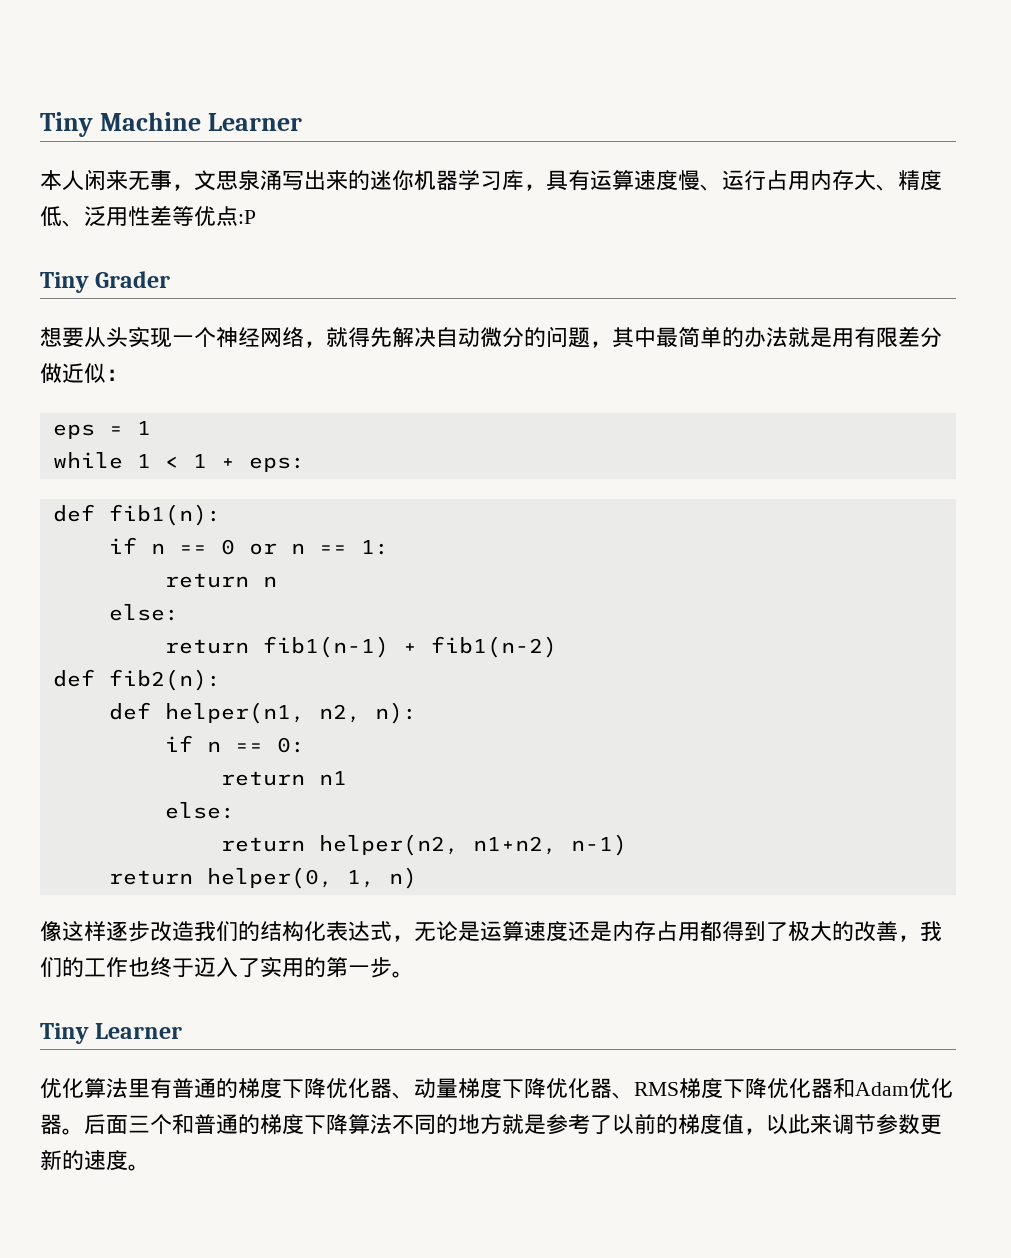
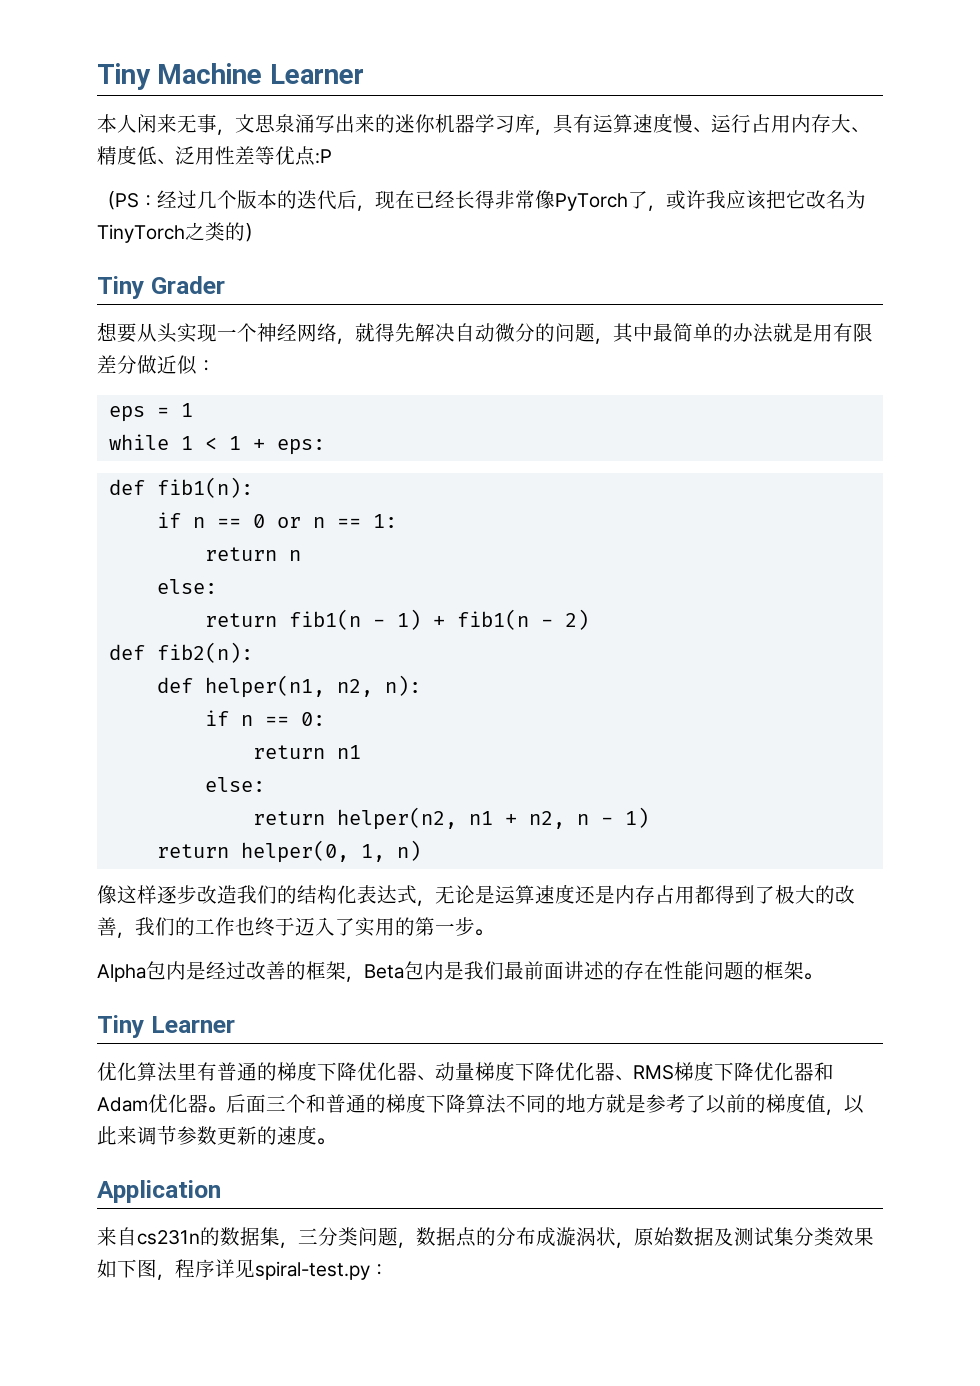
+ （PS：经过几个版本的迭代后，现在已经长得非常像PyTorch了，或许我应该把它改名为TinyTorch之类的）
- return fib1(n-1) + fib1(n-2)
+ return fib1(n - 1) + fib1(n - 2)
- return helper(n2, n1+n2, n-1)
+ return helper(n2, n1 + n2, n - 1)
+ Alpha包内是经过改善的框架，Beta包内是我们最前面讲述的存在性能问题的框架。
+ Application
+ 来自cs231n的数据集，三分类问题，数据点的分布成漩涡状，原始数据及测试集分类效果如下图，程序详见spiral-test.py：

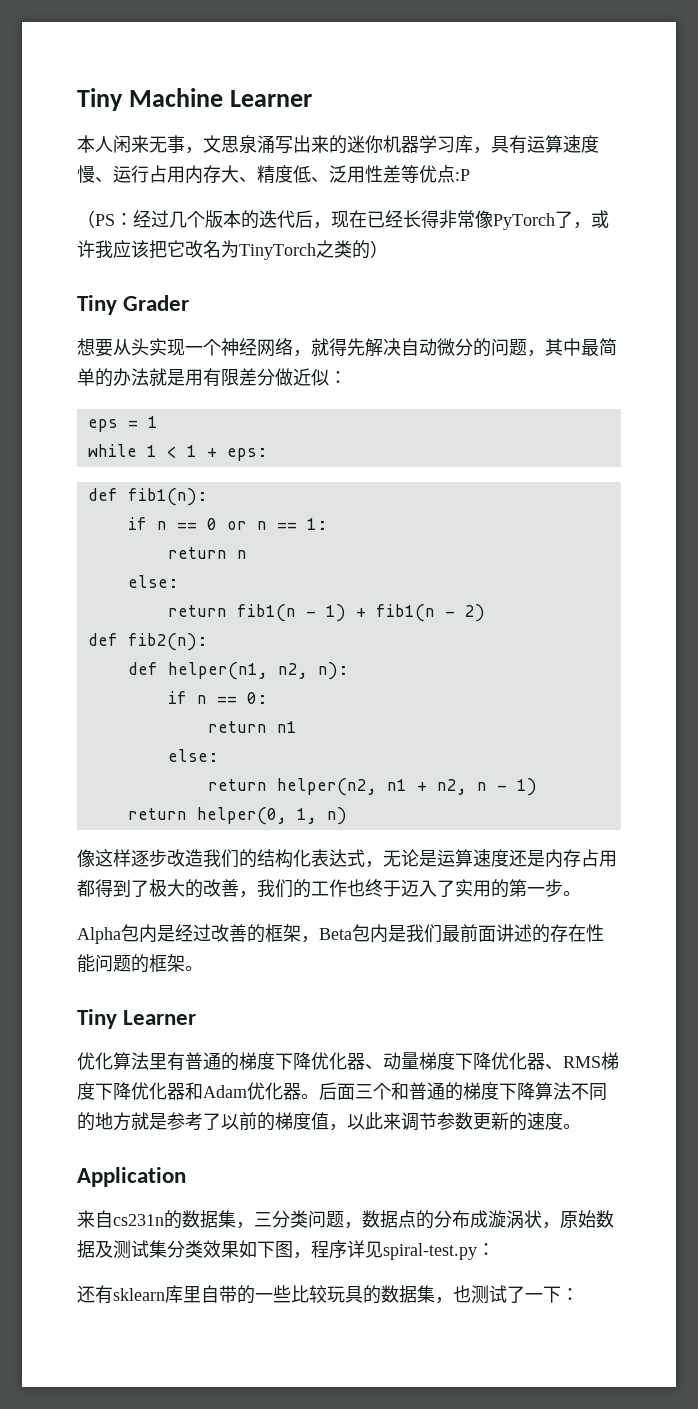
+ 还有sklearn库里自带的一些比较玩具的数据集，也测试了一下：

